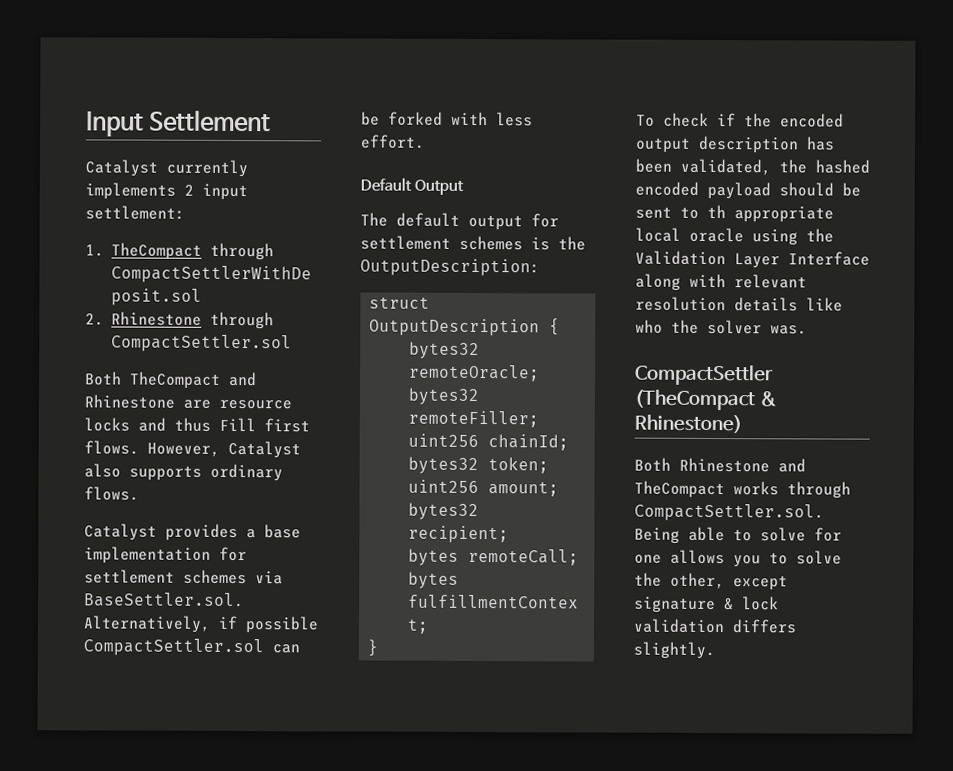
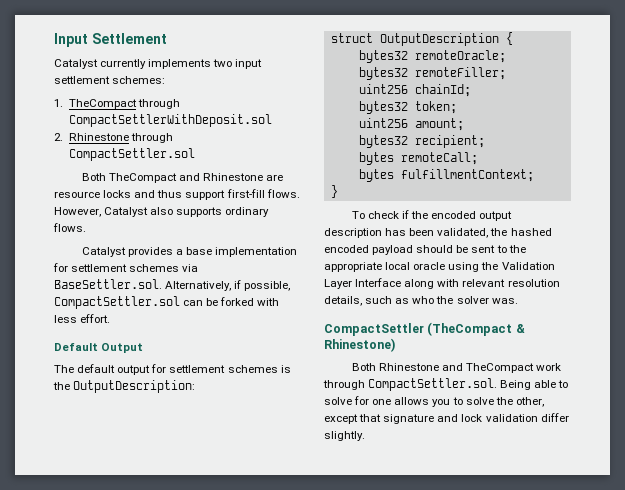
- Catalyst currently implements 2 input settlement:
+ Catalyst currently implements two input settlement schemes:
- Both TheCompact and Rhinestone are resource locks and thus Fill first flows.
+ Both TheCompact and Rhinestone are resource locks and thus support first-fill flows.
- Catalyst provides a base implementation for settlement schemes via BaseSettler.sol. Alternatively, if possible CompactSettler.sol can be forked with less effort.
+ Catalyst provides a base implementation for settlement schemes via BaseSettler.sol. Alternatively, if possible, CompactSettler.sol can be forked with less effort.
- To check if the encoded output description has been validated, the hashed encoded payload should be sent to th appropriate local oracle using the Validation Layer Interface along with relevant resolution details like who the solver was.
+ To check if the encoded output description has been validated, the hashed encoded payload should be sent to the appropriate local oracle using the Validation Layer Interface along with relevant resolution details, such as who the solver was.
- Both Rhinestone and TheCompact works through CompactSettler.sol. Being able to solve for one allows you to solve the other, except signature & lock validation differs slightly.
+ Both Rhinestone and TheCompact work through CompactSettler.sol. Being able to solve for one allows you to solve the other, except that signature and lock validation differ slightly.

